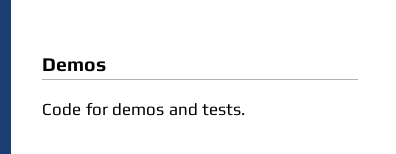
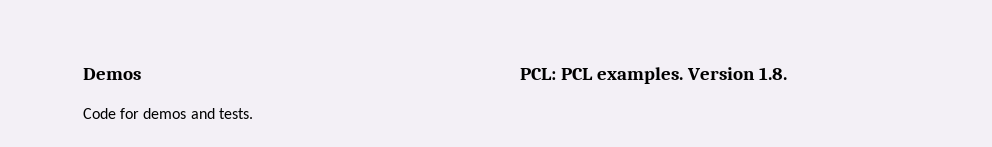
+ PCL: PCL examples. Version 1.8.

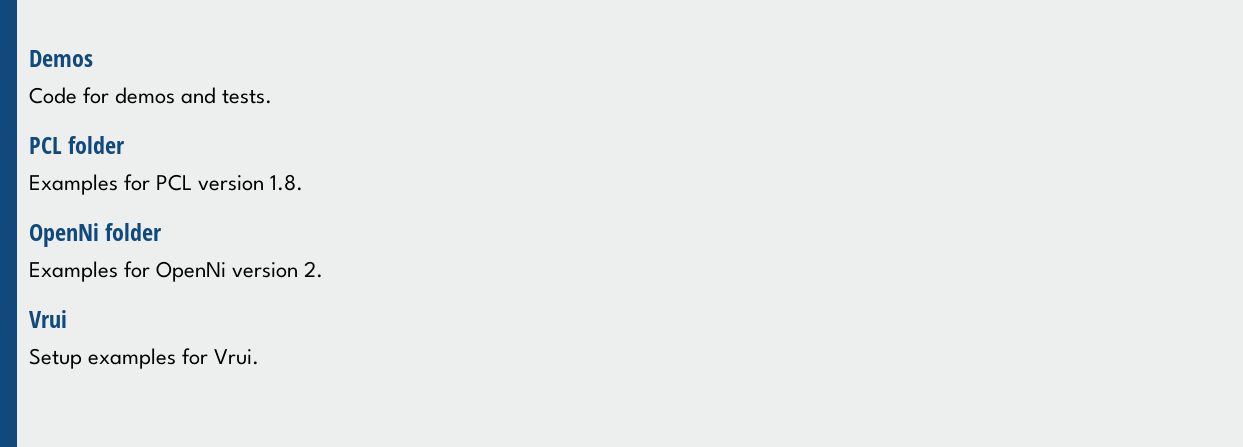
- PCL: PCL examples. Version 1.8.
+ PCL folder
+ Examples for PCL version 1.8.
+ OpenNi folder
+ Examples for OpenNi version 2.
+ Vrui
+ Setup examples for Vrui.

